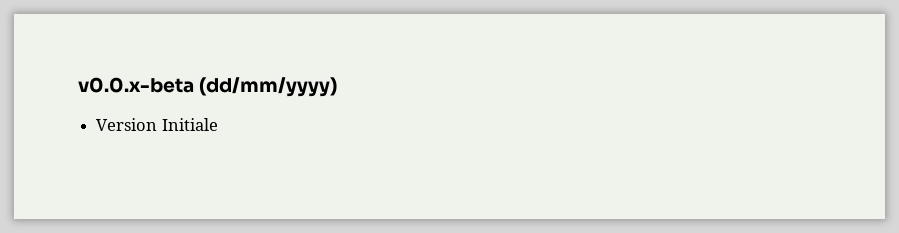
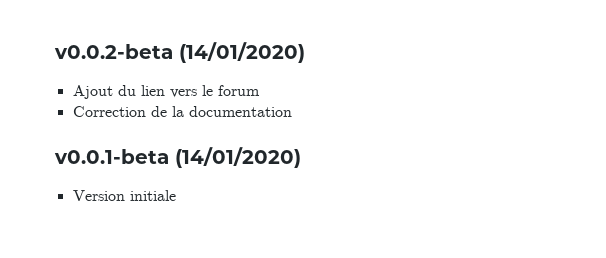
- v0.0.x-beta (dd/mm/yyyy)
+ v0.0.2-beta (14/01/2020)
+ Ajout du lien vers le forum
+ Correction de la documentation
+ v0.0.1-beta (14/01/2020)
- Version Initiale
+ Version initiale

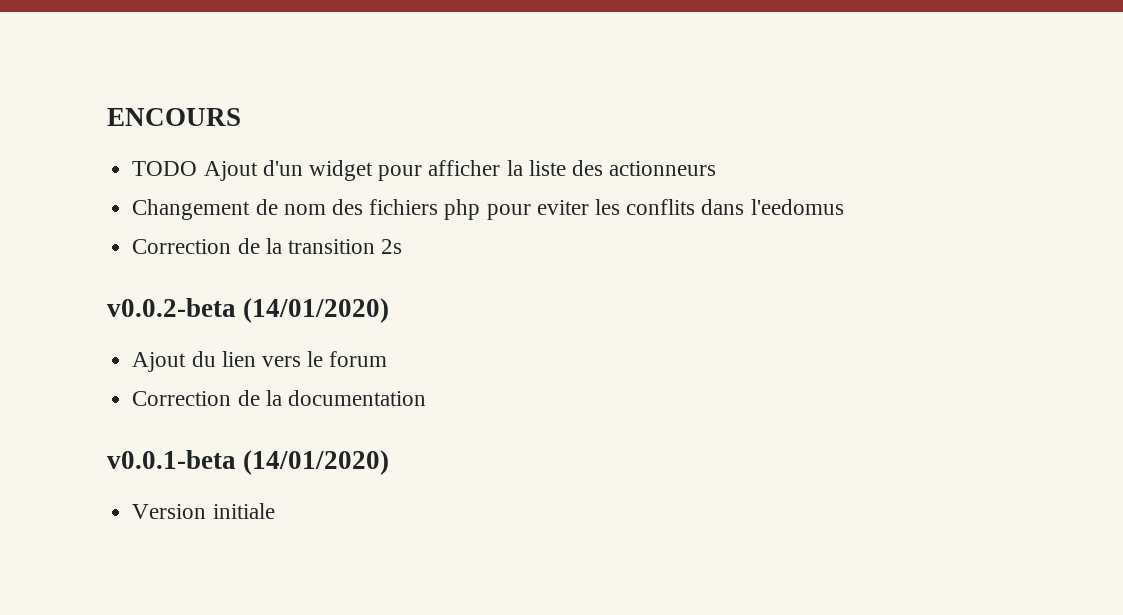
+ ENCOURS
+ TODO Ajout d'un widget pour afficher la liste des actionneurs
+ Changement de nom des fichiers php pour eviter les conflits dans l'eedomus
+ Correction de la transition 2s

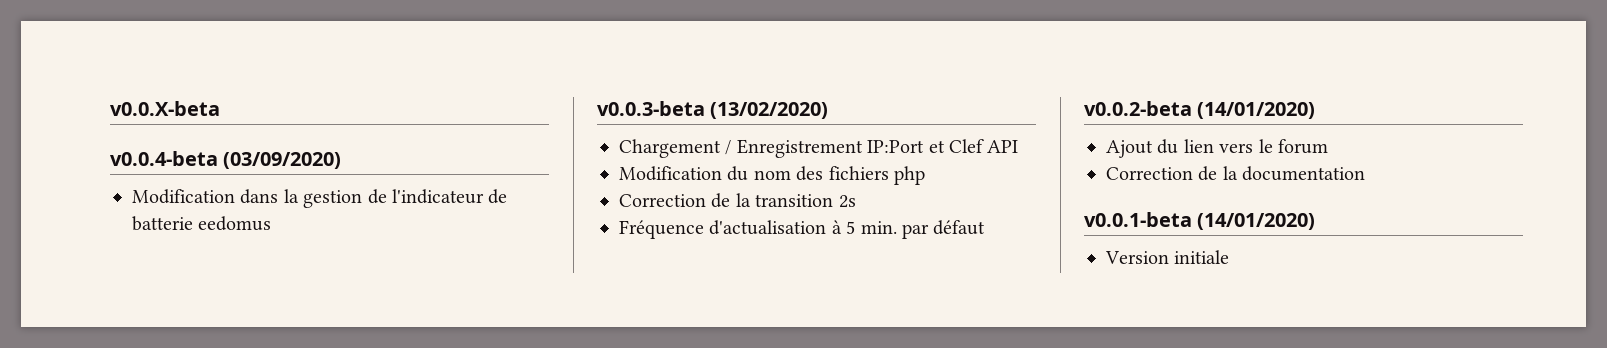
- ENCOURS
- TODO Ajout d'un widget pour afficher la liste des actionneurs
- Changement de nom des fichiers php pour eviter les conflits dans l'eedomus
+ v0.0.X-beta
+ v0.0.4-beta (03/09/2020)
+ Modification dans la gestion de l'indicateur de batterie eedomus
+ v0.0.3-beta (13/02/2020)
+ Chargement / Enregistrement IP:Port et Clef API
+ Modification du nom des fichiers php
+ Fréquence d'actualisation à 5 min. par défaut

